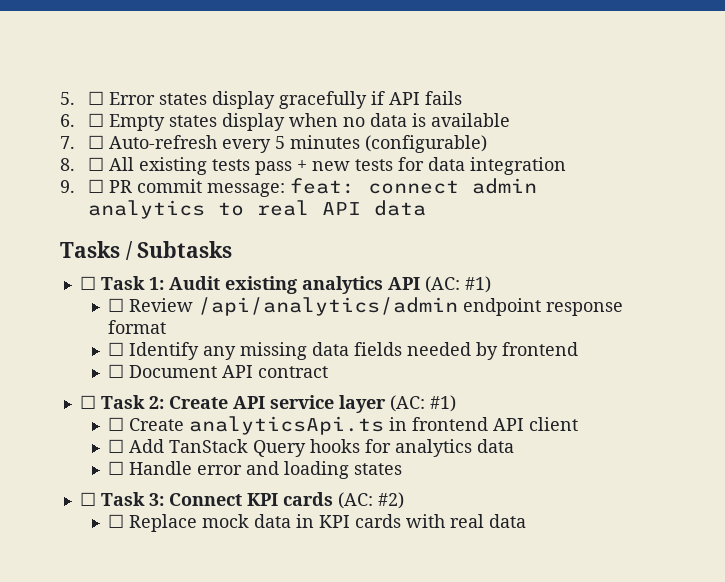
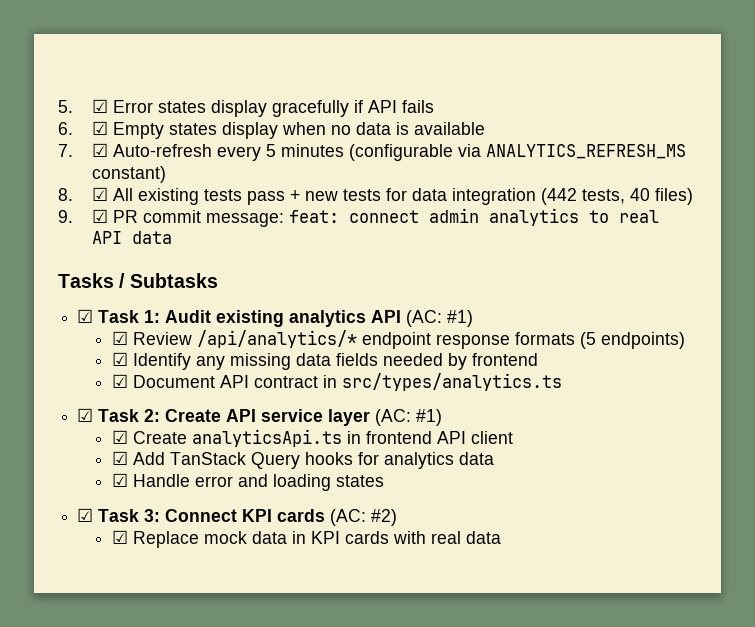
- 5. ☐ Error states display gracefully if API fails
+ 5. ☑ Error states display gracefully if API fails
- 6. ☐ Empty states display when no data is available
+ 6. ☑ Empty states display when no data is available
- 7. ☐ Auto-refresh every 5 minutes (configurable)
+ 7. ☑ Auto-refresh every 5 minutes (configurable via ANALYTICS_REFRESH_MS constant)
- 8. ☐ All existing tests pass + new tests for data integration
+ 8. ☑ All existing tests pass + new tests for data integration (442 tests, 40 files)
- 9. ☐ PR commit message: feat: connect admin analytics to real API data
+ 9. ☑ PR commit message: feat: connect admin analytics to real API data
- ☐ Task 1: Audit existing analytics API (AC: #1)
+ ☑ Task 1: Audit existing analytics API (AC: #1)
- ☐ Review /api/analytics/admin endpoint response format
- ☐ Identify any missing data fields needed by frontend
+ ☑ Review /api/analytics/* endpoint response formats (5 endpoints)
+ ☑ Identify any missing data fields needed by frontend
- ☐ Document API contract
- ☐ Task 2: Create API service layer (AC: #1)
+ ☑ Document API contract in src/types/analytics.ts
+ ☑ Task 2: Create API service layer (AC: #1)
- ☐ Create analyticsApi.ts in frontend API client
+ ☑ Create analyticsApi.ts in frontend API client
- ☐ Add TanStack Query hooks for analytics data
+ ☑ Add TanStack Query hooks for analytics data
- ☐ Handle error and loading states
+ ☑ Handle error and loading states
- ☐ Task 3: Connect KPI cards (AC: #2)
+ ☑ Task 3: Connect KPI cards (AC: #2)
- ☐ Replace mock data in KPI cards with real data
+ ☑ Replace mock data in KPI cards with real data

